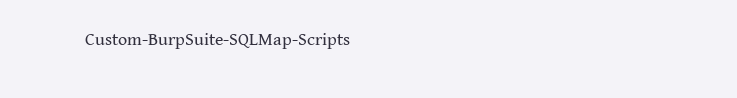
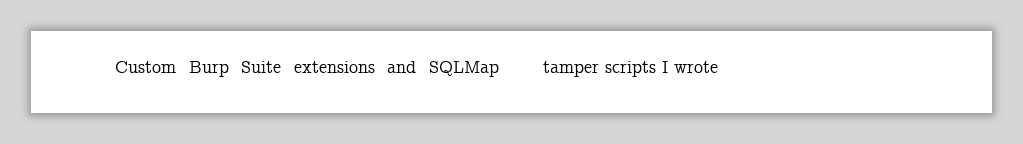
- Custom-BurpSuite-SQLMap-Scripts
+ Custom Burp Suite extensions and SQLMap tamper scripts I wrote

